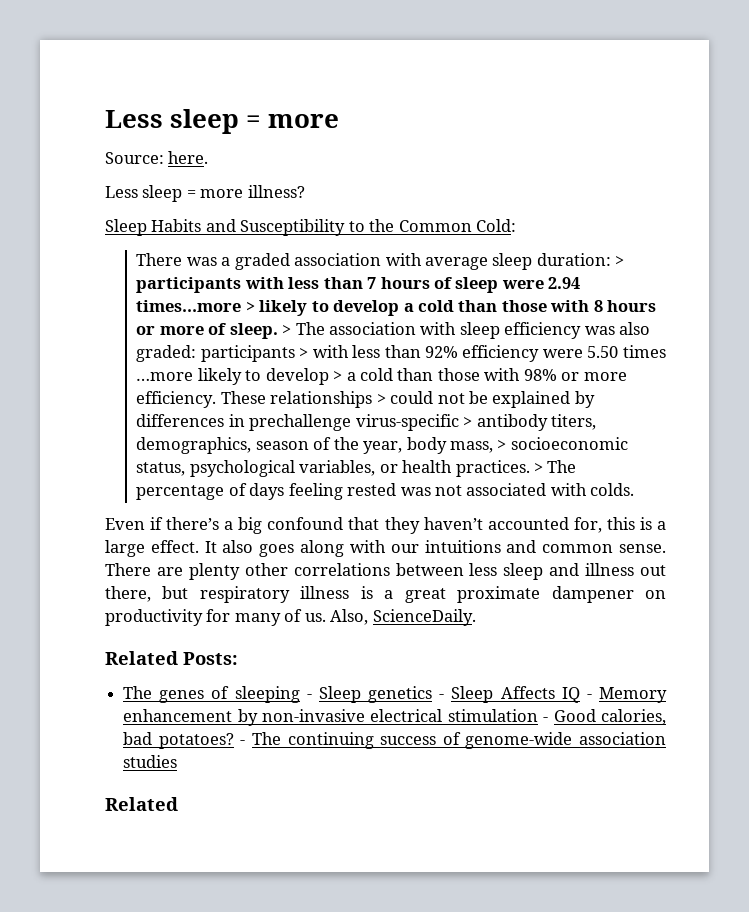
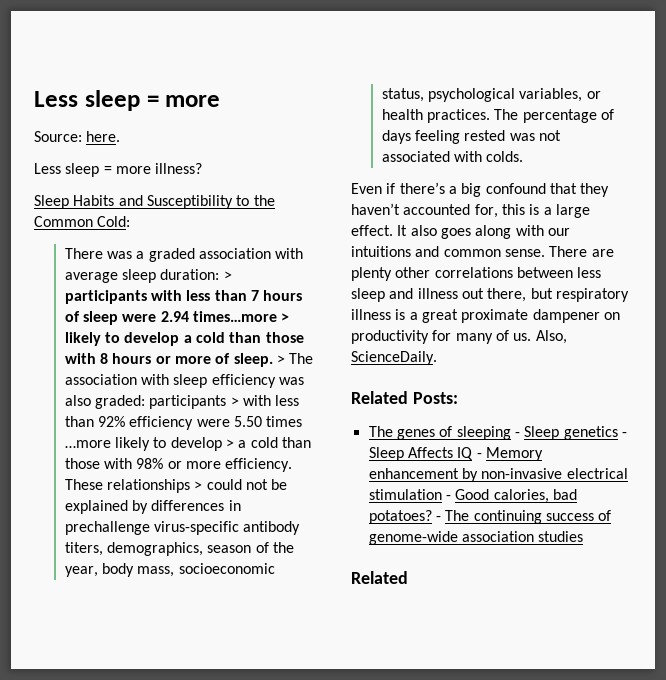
- These relationships > could not be explained by differences in prechallenge virus-specific > antibody titers, demographics, season of the year, body mass, > socioeconomic status, psychological variables, or health practices.
+ These relationships > could not be explained by differences in prechallenge virus-specific antibody titers, demographics, season of the year, body mass, socioeconomic status, psychological variables, or health practices.
- > The percentage of days feeling rested was not associated with colds.
+ The percentage of days feeling rested was not associated with colds.

